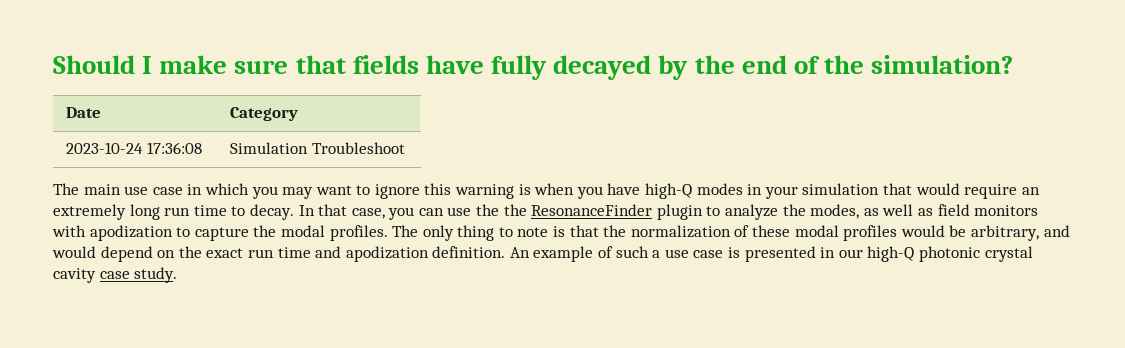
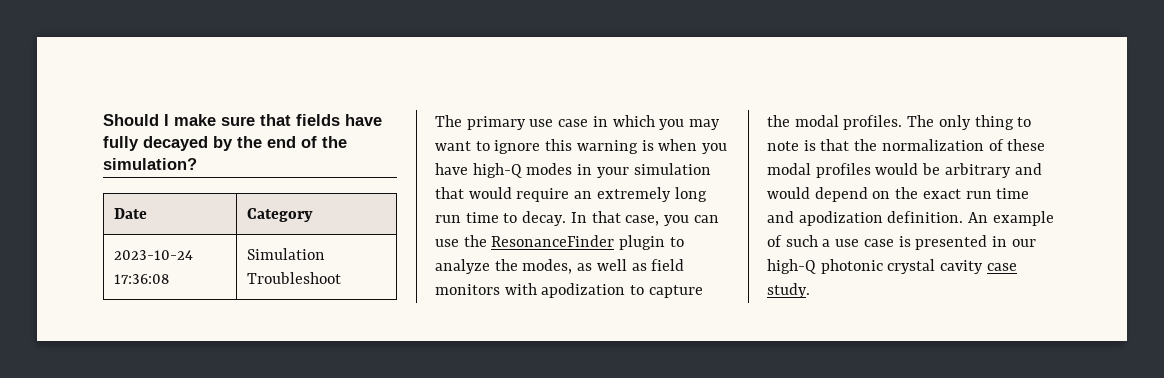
- The main use case in which you may want to ignore this warning is when you have high-Q modes in your simulation that would require an extremely long run time to decay.
+ The primary use case in which you may want to ignore this warning is when you have high-Q modes in your simulation that would require an extremely long run time to decay.
- In that case, you can use the the ResonanceFinder plugin to analyze the modes, as well as field monitors with apodization to capture the modal profiles.
+ In that case, you can use the ResonanceFinder plugin to analyze the modes, as well as field monitors with apodization to capture the modal profiles.
- The only thing to note is that the normalization of these modal profiles would be arbitrary, and would depend on the exact run time and apodization definition.
+ The only thing to note is that the normalization of these modal profiles would be arbitrary and would depend on the exact run time and apodization definition.

